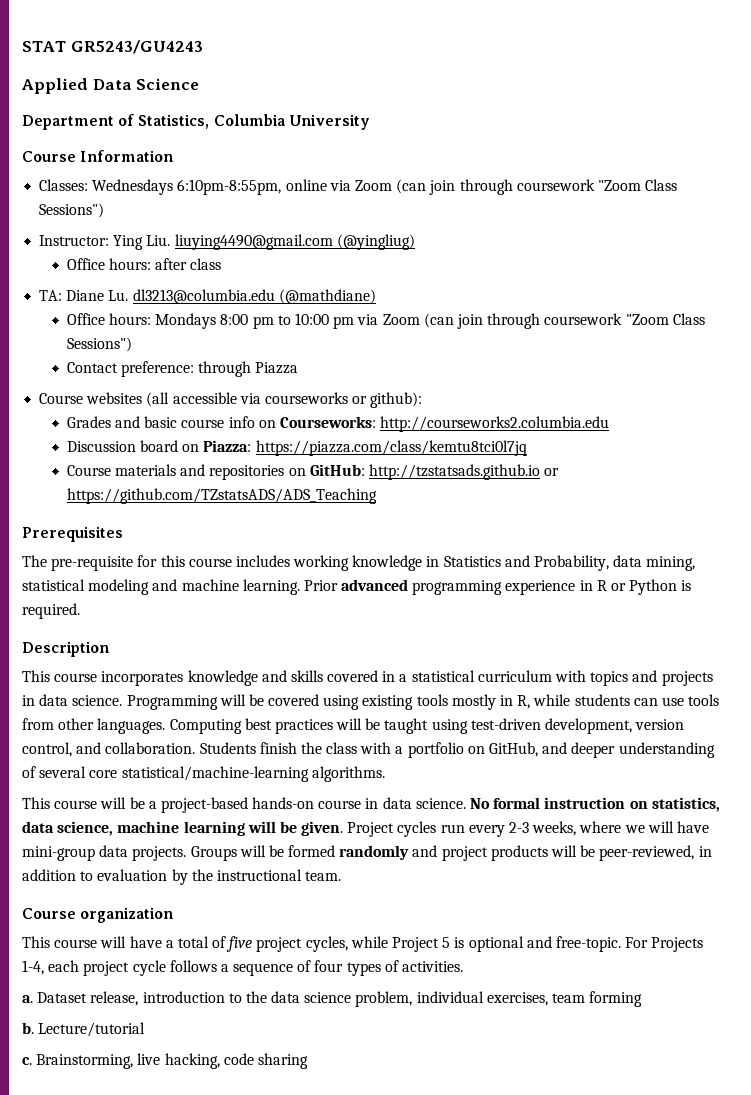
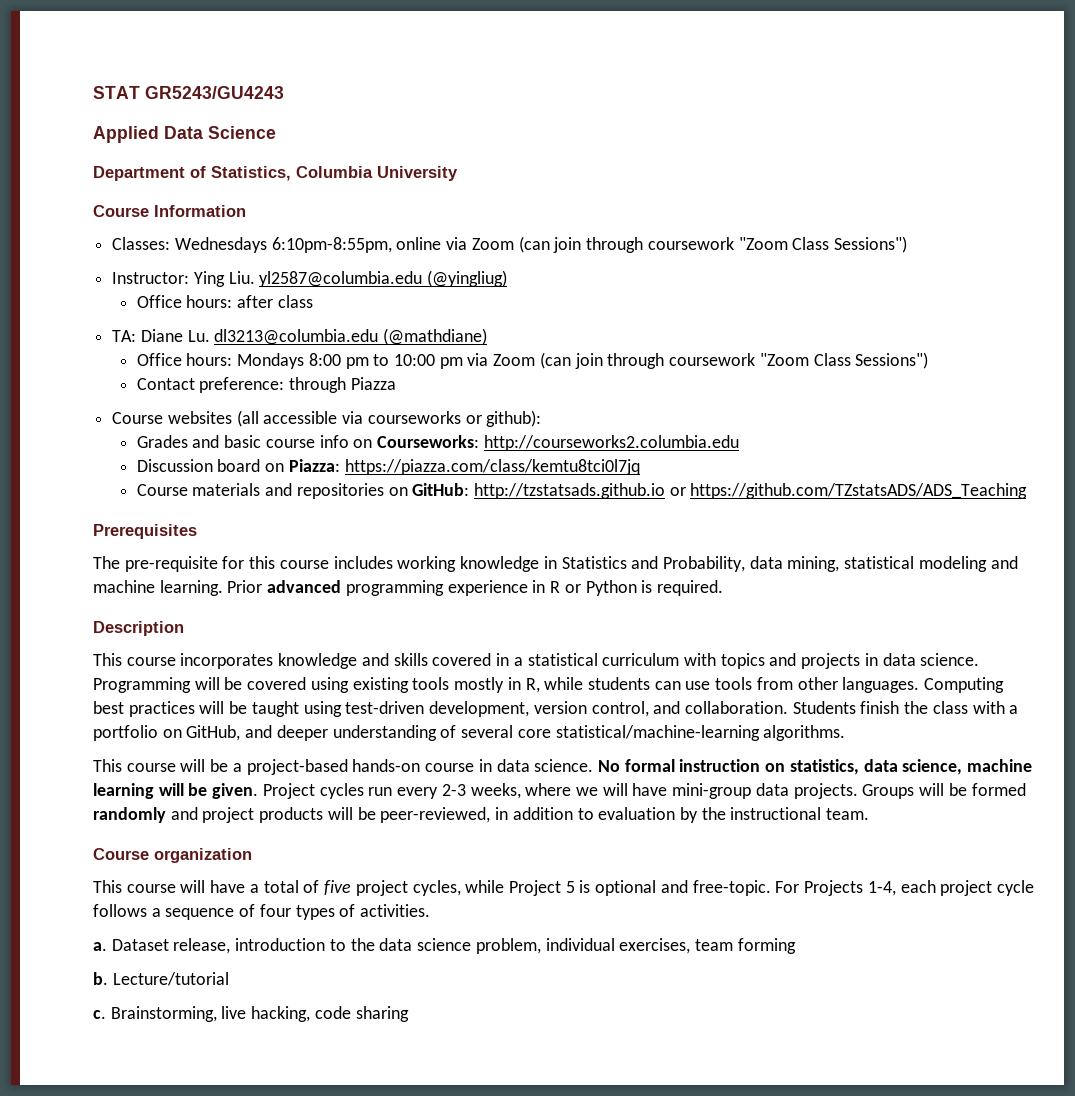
- Instructor: Ying Liu. liuying4490@gmail.com (@yingliug)
+ Instructor: Ying Liu. yl2587@columbia.edu (@yingliug)

